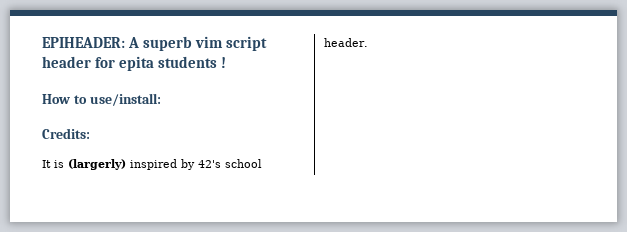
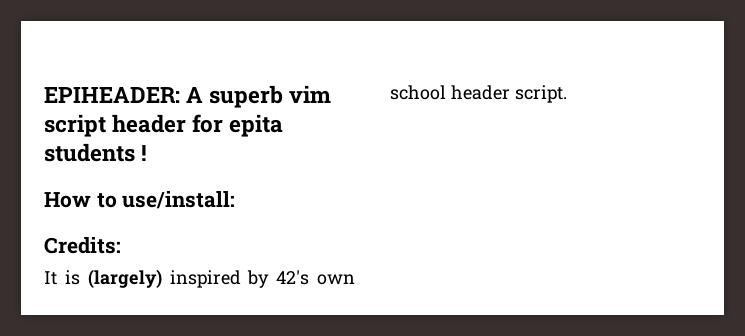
- It is (largerly) inspired by 42's school header.
+ It is (largely) inspired by 42's own school header script.

